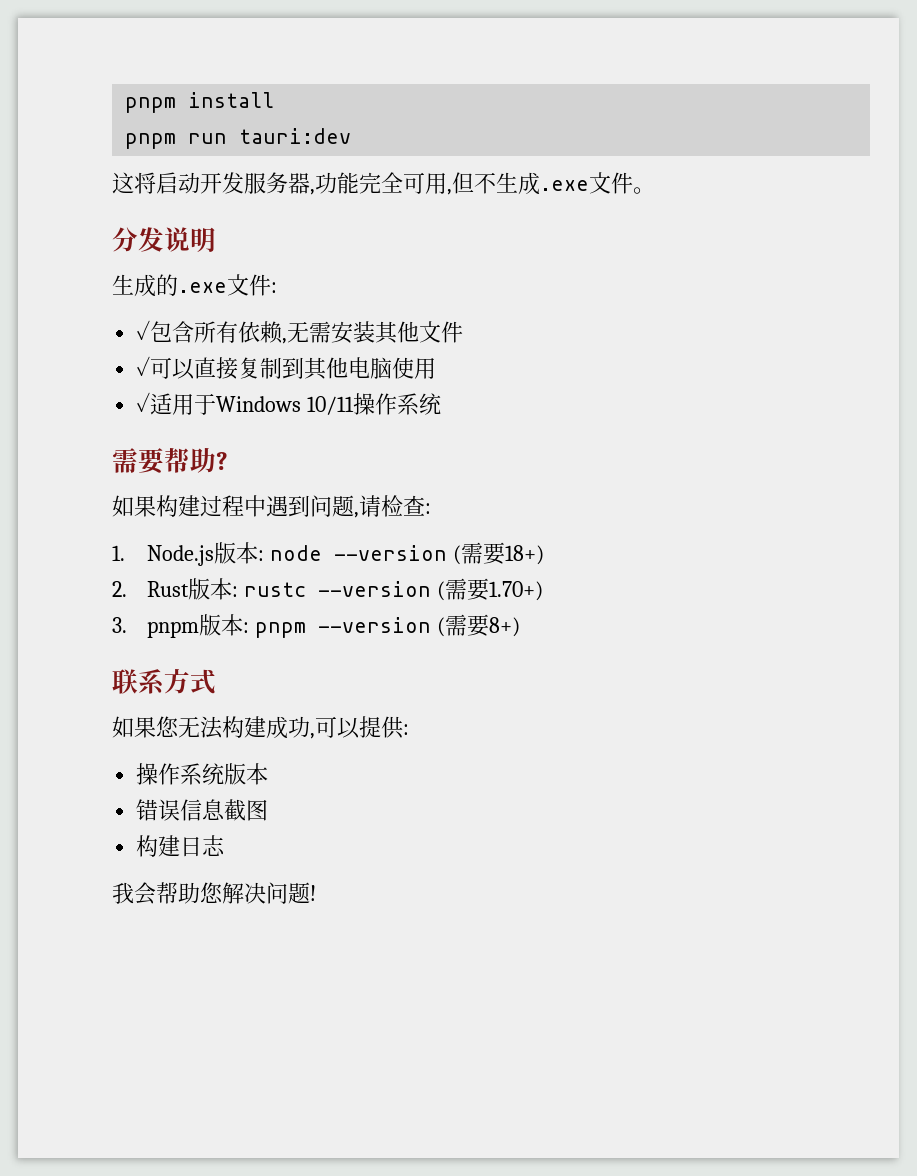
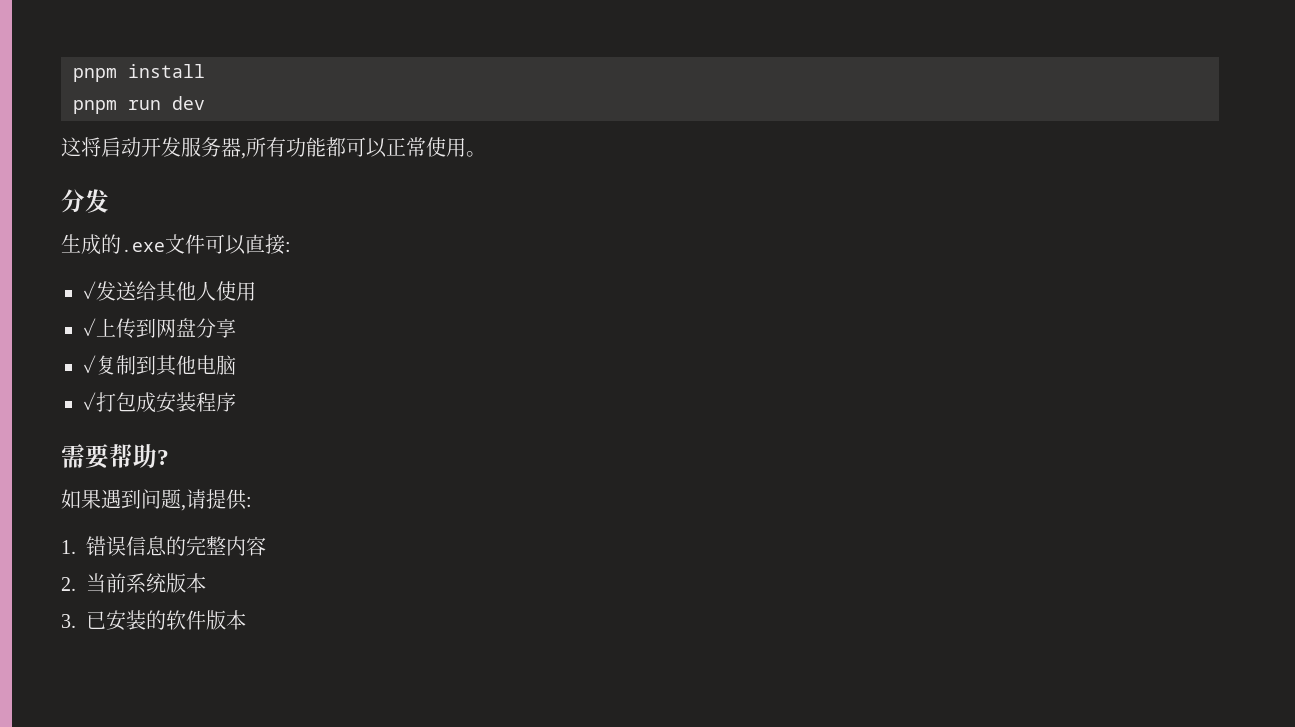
- pnpm run tauri:dev
+ pnpm run dev
- 这将启动开发服务器,功能完全可用,但不生成.exe文件。
+ 这将启动开发服务器,所有功能都可以正常使用。
- 分发说明
+ 分发
- 生成的.exe文件:
- ✓包含所有依赖,无需安装其他文件
- ✓可以直接复制到其他电脑使用
- ✓适用于Windows 10/11操作系统
+ 生成的.exe文件可以直接:
+ ✓发送给其他人使用
+ ✓上传到网盘分享
+ ✓复制到其他电脑
+ ✓打包成安装程序
- 如果构建过程中遇到问题,请检查:
- 1. Node.js版本: node --version (需要18+)
- 2. Rust版本: rustc --version (需要1.70+)
- 3. pnpm版本: pnpm --version (需要8+)
- 联系方式
- 如果您无法构建成功,可以提供:
- 操作系统版本
- 错误信息截图
- 构建日志
- 我会帮助您解决问题!
+ 如果遇到问题,请提供:
+ 1.错误信息的完整内容
+ 2.当前系统版本
+ 3.已安装的软件版本

